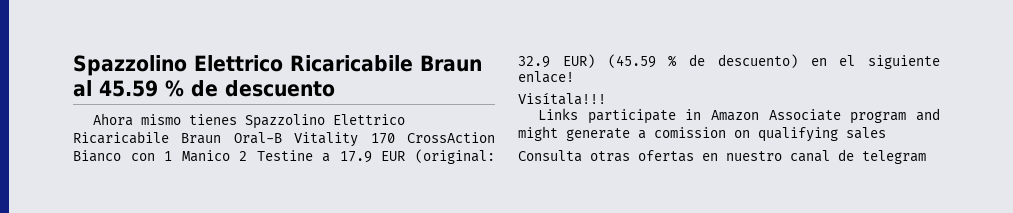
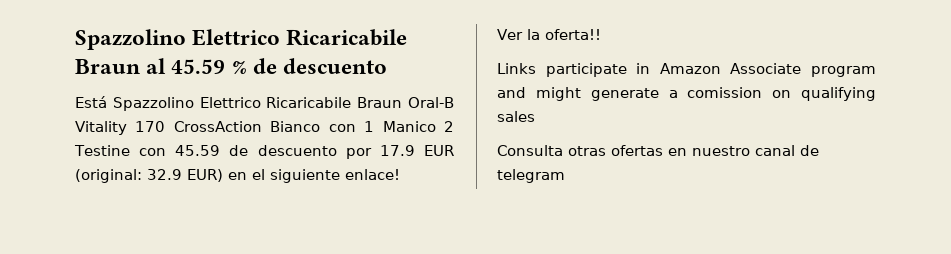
- Ahora mismo tienes Spazzolino Elettrico Ricaricabile Braun Oral-B Vitality 170 CrossAction Bianco con 1 Manico 2 Testine a 17.9 EUR (original: 32.9 EUR) (45.59 % de descuento) en el siguiente enlace!
+ Está Spazzolino Elettrico Ricaricabile Braun Oral-B Vitality 170 CrossAction Bianco con 1 Manico 2 Testine con 45.59 de descuento por 17.9 EUR (original: 32.9 EUR) en el siguiente enlace!
- Visítala!!!
+ Ver la oferta!!

